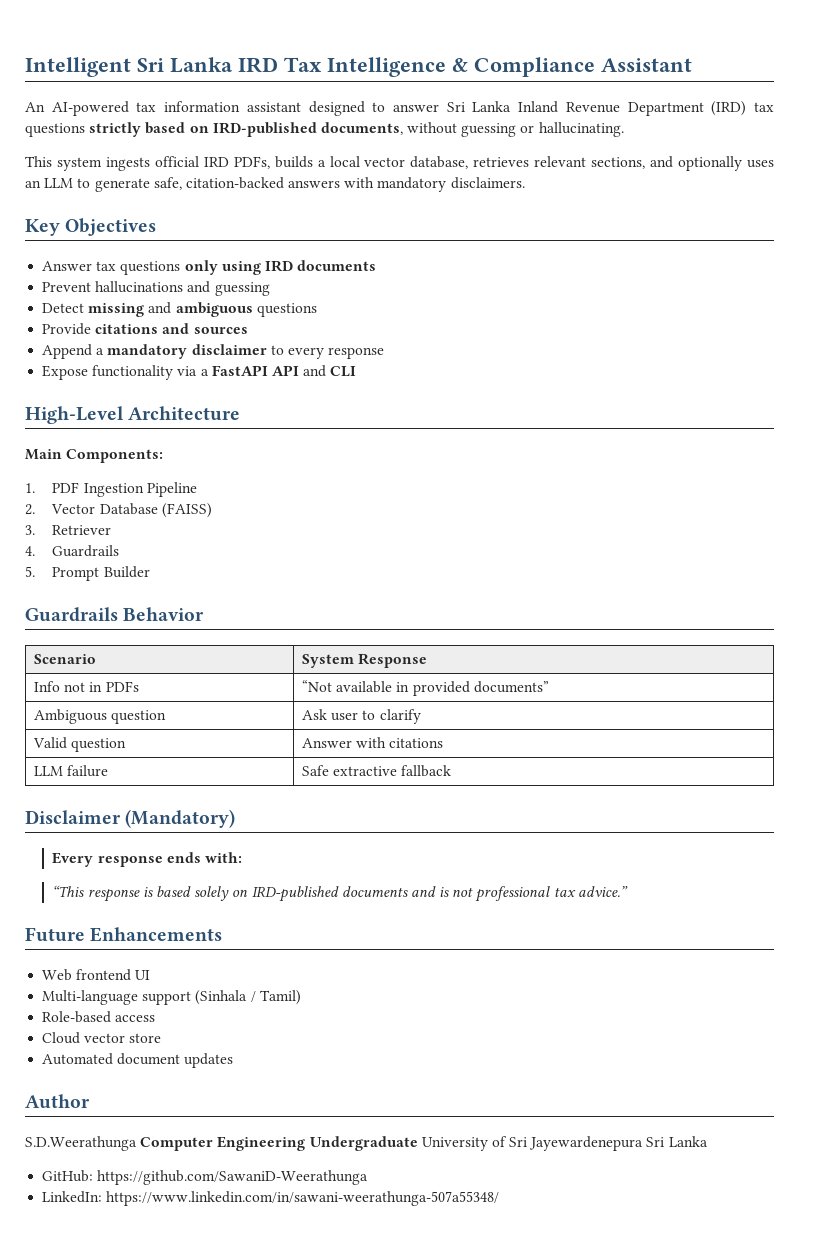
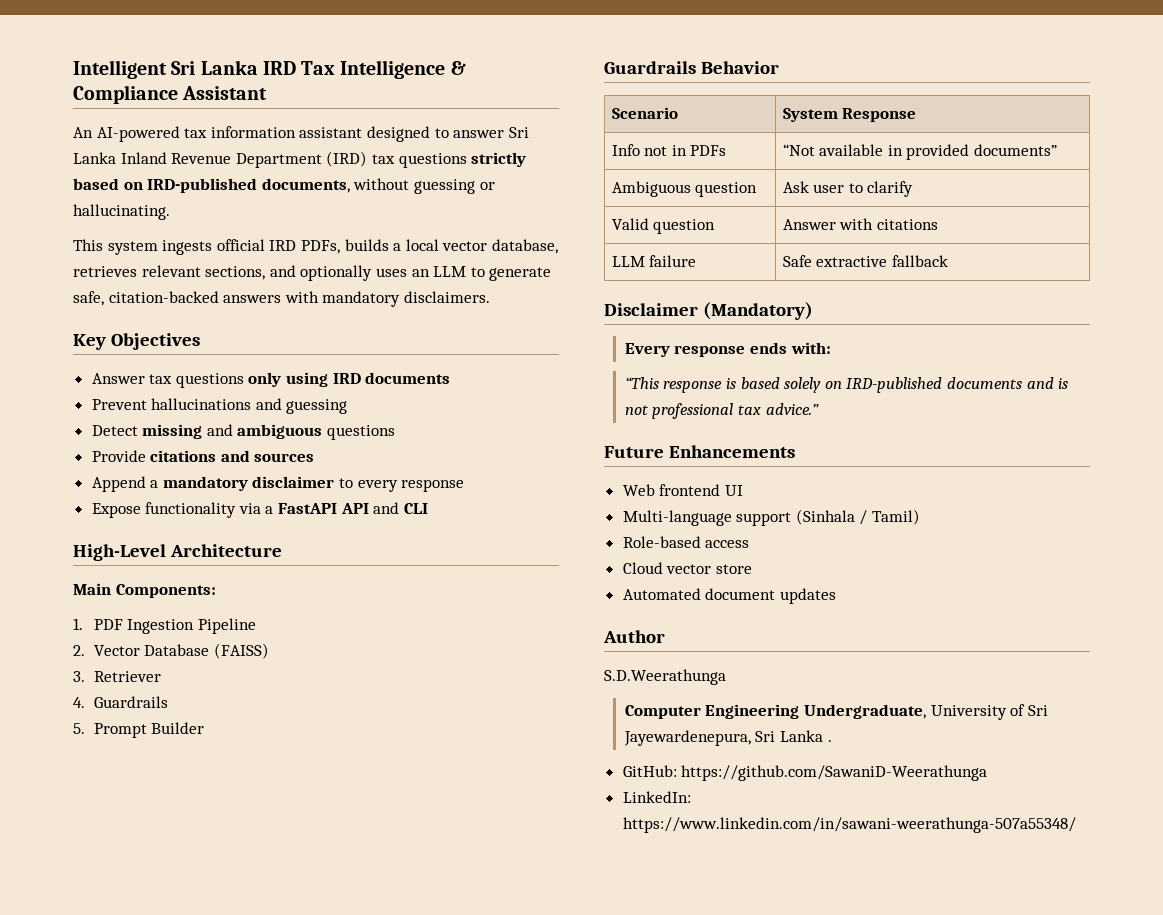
- S.D.Weerathunga Computer Engineering Undergraduate University of Sri Jayewardenepura Sri Lanka
+ S.D.Weerathunga
+ Computer Engineering Undergraduate, University of Sri Jayewardenepura, Sri Lanka .

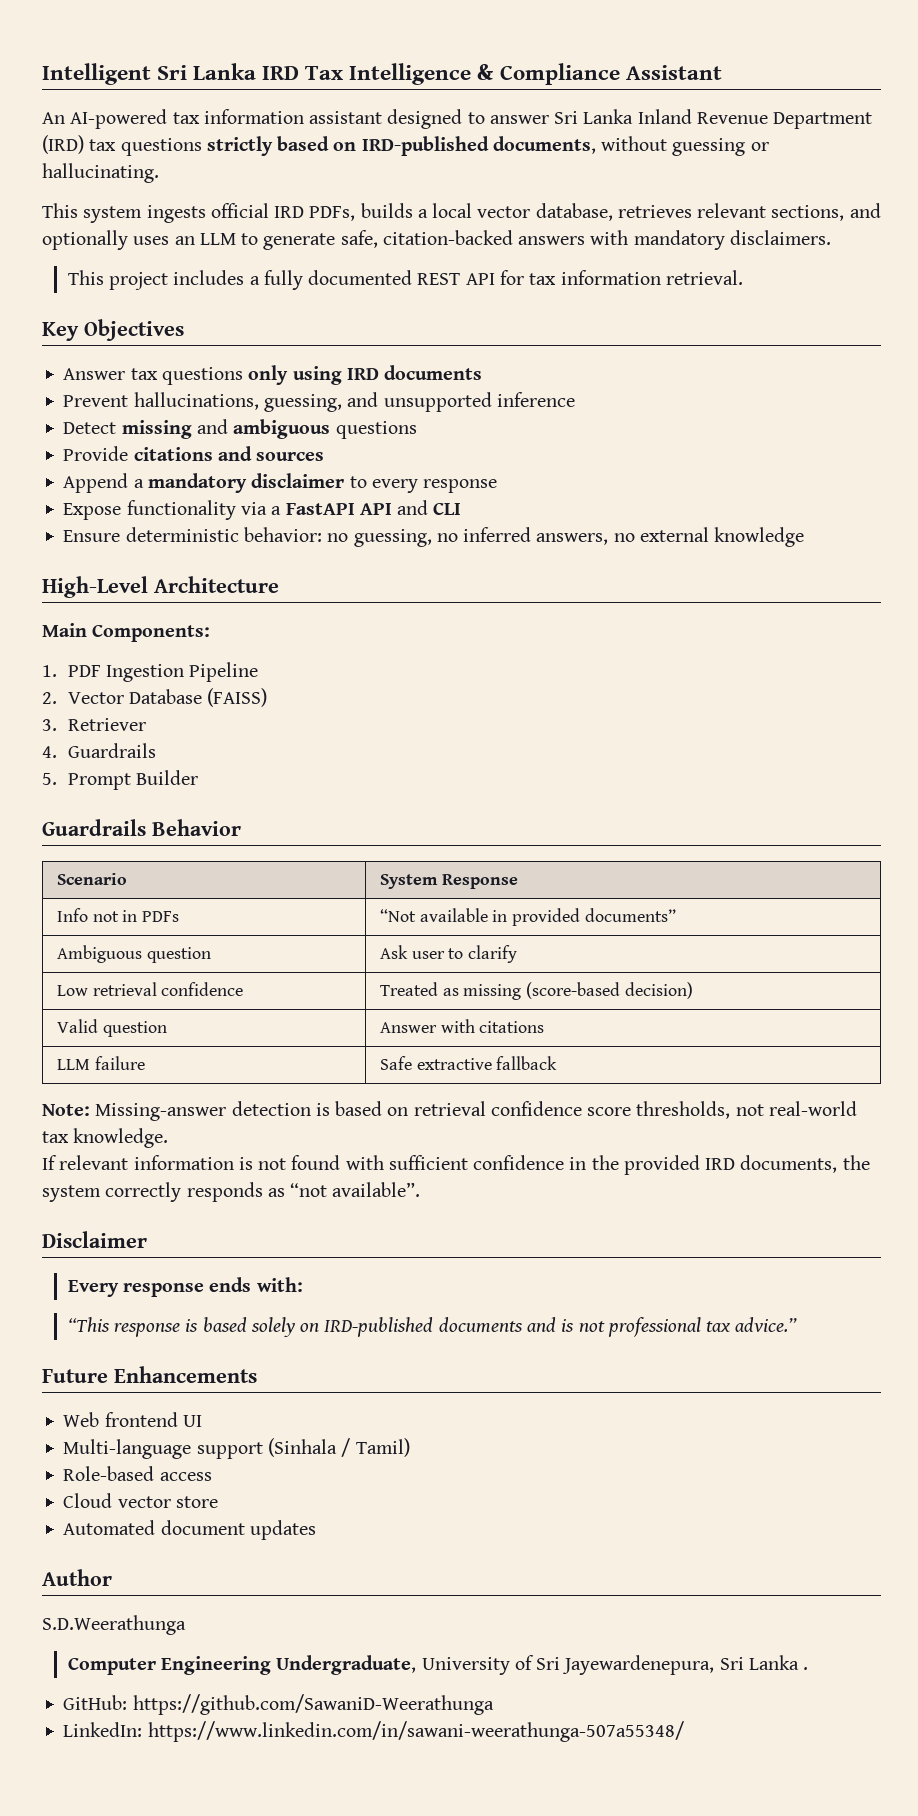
+ This project includes a fully documented REST API for tax information retrieval.
- Prevent hallucinations and guessing
+ Prevent hallucinations, guessing, and unsupported inference
+ Ensure deterministic behavior: no guessing, no inferred answers, no external knowledge
+ Low retrieval confidence | Treated as missing (score-based decision)
+ Note: Missing-answer detection is based on retrieval confidence score thresholds, not real-world tax knowledge.
+ If relevant information is not found with sufficient confidence in the provided IRD documents, the system correctly responds as “not available”.
- Disclaimer (Mandatory)
+ Disclaimer

